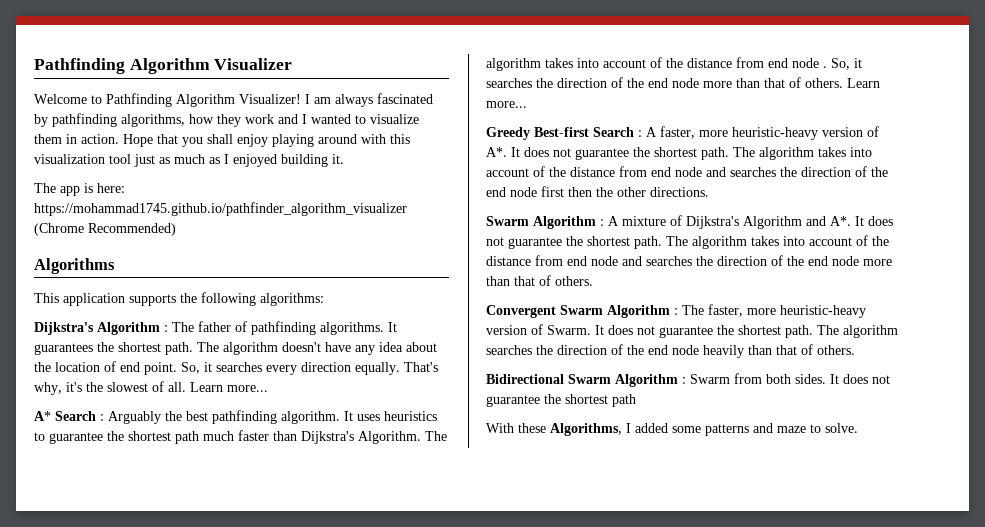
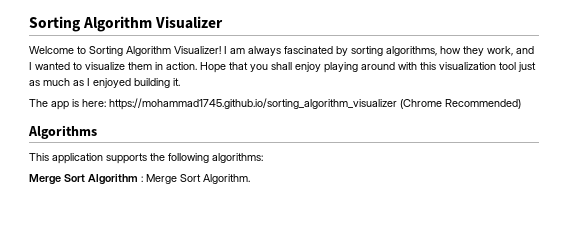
- Pathfinding Algorithm Visualizer
+ Sorting Algorithm Visualizer
- Welcome to Pathfinding Algorithm Visualizer!
+ Welcome to Sorting Algorithm Visualizer!
- I am always fascinated by pathfinding algorithms, how they work and I wanted to visualize them in action.
+ I am always fascinated by sorting algorithms, how they work, and I wanted to visualize them in action.
- The app is here: https://mohammad1745.github.io/pathfinder_algorithm_visualizer (Chrome Recommended)
+ The app is here: https://mohammad1745.github.io/sorting_algorithm_visualizer (Chrome Recommended)
- Dijkstra's Algorithm : The father of pathfinding algorithms. It guarantees the shortest path. The algorithm doesn't have any idea about the location of end point. So, it searches every direction equally. That's why, it's the slowest of all. Learn more...
- A* Search : Arguably the best pathfinding algorithm. It uses heuristics to guarantee the shortest path much faster than Dijkstra's Algorithm. The algorithm takes into account of the distance from end node . So, it searches the direction of the end node more than that of others. Learn more...
- Greedy Best-first Search : A faster, more heuristic-heavy version of A*. It does not guarantee the shortest path. The algorithm takes into account of the distance from end node and searches the direction of the end node first then the other directions.
- Swarm Algorithm : A mixture of Dijkstra's Algorithm and A*. It does not guarantee the shortest path. The algorithm takes into account of the distance from end node and searches the direction of the end node more than that of others.
- Convergent Swarm Algorithm : The faster, more heuristic-heavy version of Swarm. It does not guarantee the shortest path. The algorithm searches the direction of the end node heavily than that of others.
- Bidirectional Swarm Algorithm : Swarm from both sides. It does not guarantee the shortest path
- With these Algorithms, I added some patterns and maze to solve.
+ Merge Sort Algorithm : Merge Sort Algorithm.

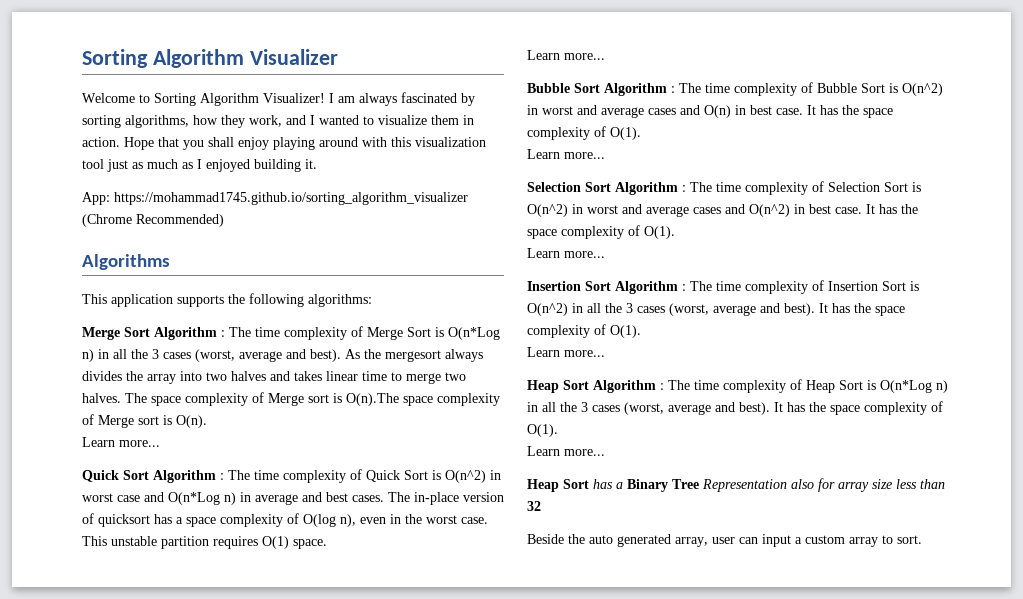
- The app is here: https://mohammad1745.github.io/sorting_algorithm_visualizer (Chrome Recommended)
+ App: https://mohammad1745.github.io/sorting_algorithm_visualizer (Chrome Recommended)
- Merge Sort Algorithm : Merge Sort Algorithm.
+ Merge Sort Algorithm : The time complexity of Merge Sort is O(n*Log n) in all the 3 cases (worst, average and best). As the mergesort always divides the array into two halves and takes linear time to merge two halves. The space complexity of Merge sort is O(n).The space complexity of Merge sort is O(n).
+ Learn more...
+ Quick Sort Algorithm : The time complexity of Quick Sort is O(n^2) in worst case and O(n*Log n) in average and best cases. The in-place version of quicksort has a space complexity of O(log n), even in the worst case. This unstable partition requires O(1) space.
+ Learn more...
+ Bubble Sort Algorithm : The time complexity of Bubble Sort is O(n^2) in worst and average cases and O(n) in best case. It has the space complexity of O(1).
+ Learn more...
+ Selection Sort Algorithm : The time complexity of Selection Sort is O(n^2) in worst and average cases and O(n^2) in best case. It has the space complexity of O(1).
+ Learn more...
+ Insertion Sort Algorithm : The time complexity of Insertion Sort is O(n^2) in all the 3 cases (worst, average and best). It has the space complexity of O(1).
+ Learn more...
+ Heap Sort Algorithm : The time complexity of Heap Sort is O(n*Log n) in all the 3 cases (worst, average and best). It has the space complexity of O(1).
+ Learn more...
+ Heap Sort has a Binary Tree Representation also for array size less than 32
+ Beside the auto generated array, user can input a custom array to sort.

